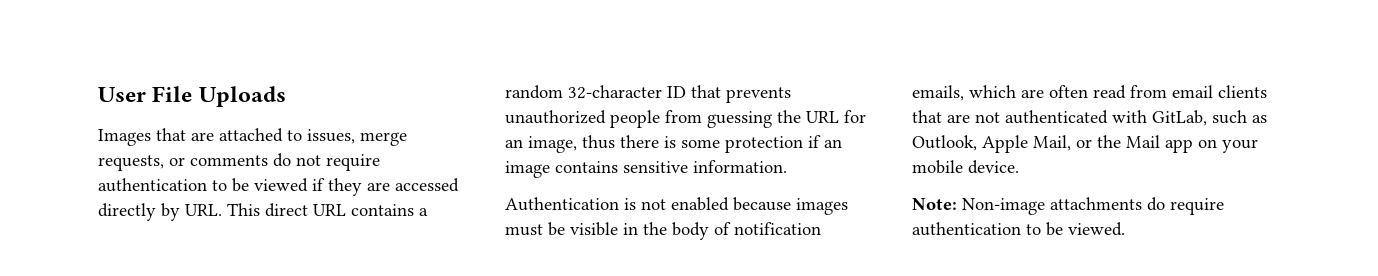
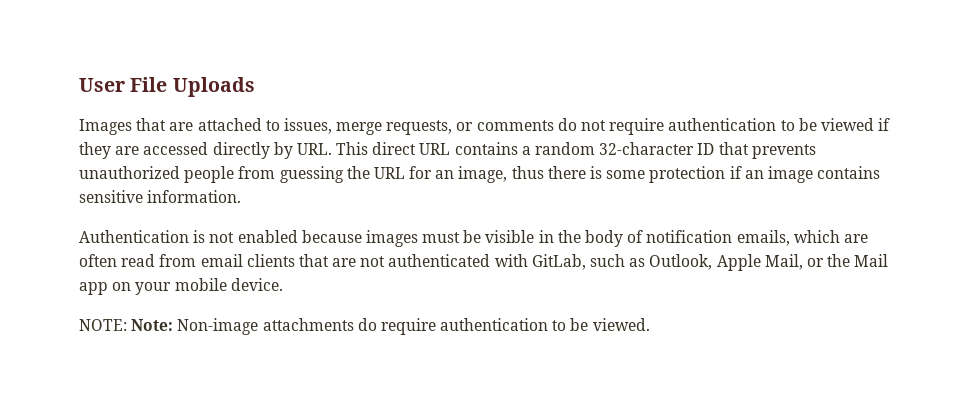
- Note: Non-image attachments do require authentication to be viewed.
+ NOTE: Note: Non-image attachments do require authentication to be viewed.

